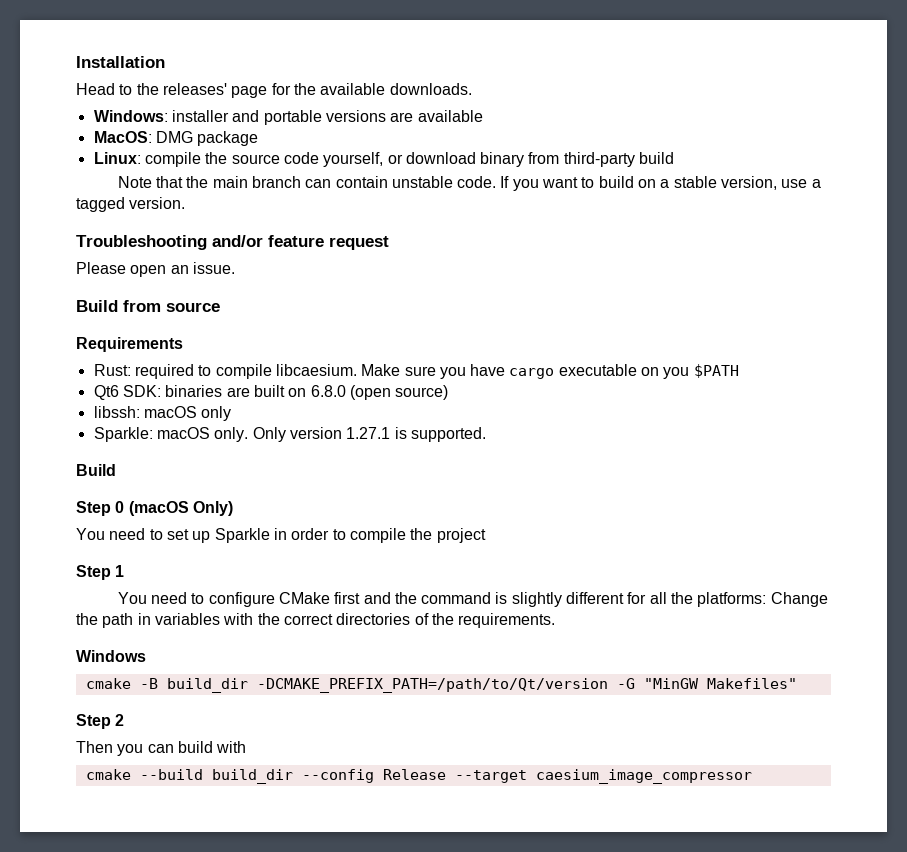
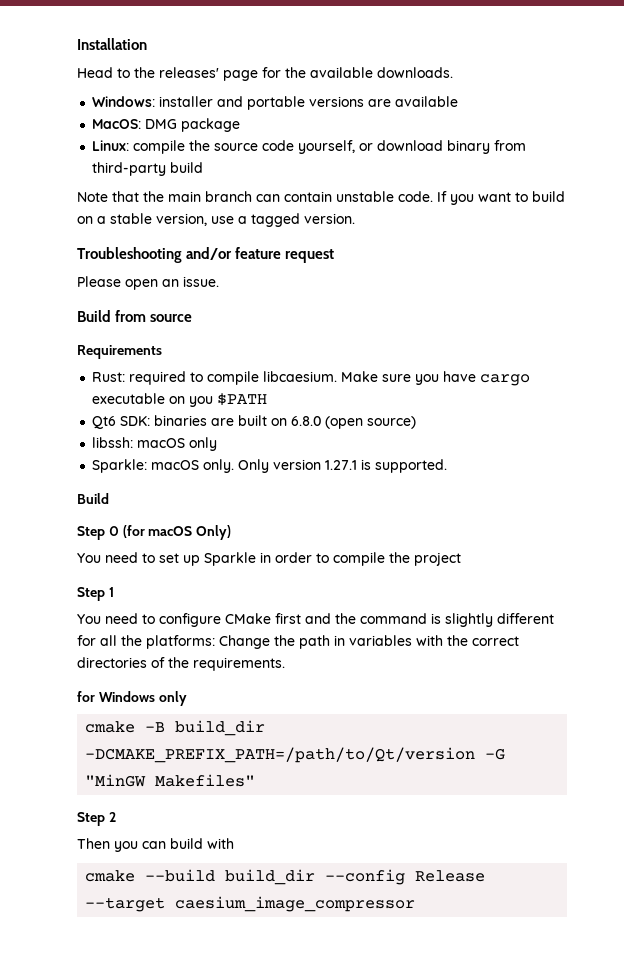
- Step 0 (macOS Only)
+ Step 0 (for macOS Only)
- Windows
+ for Windows only

